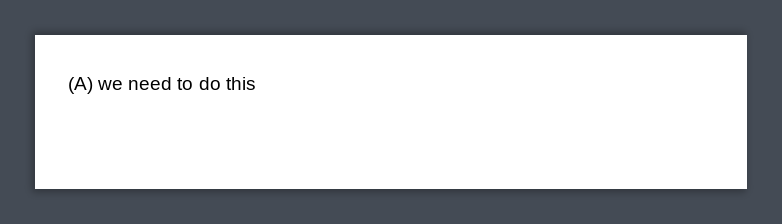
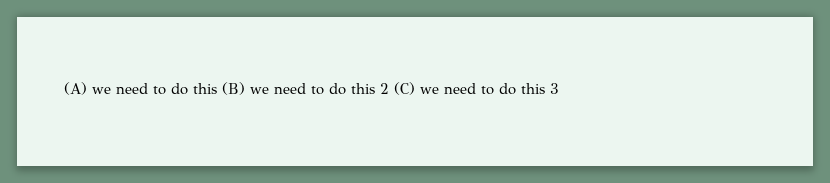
- (A) we need to do this
+ (A) we need to do this (B) we need to do this 2 (C) we need to do this 3

